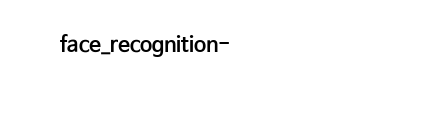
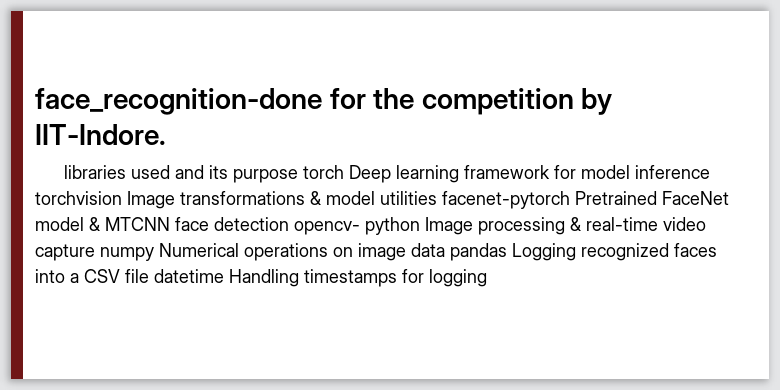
- face_recognition-
+ face_recognition-done for the competition by IIT-Indore.
+ libraries used and its purpose torch Deep learning framework for model inference torchvision Image transformations & model utilities facenet-pytorch Pretrained FaceNet model & MTCNN face detection opencv- python Image processing & real-time video capture numpy Numerical operations on image data pandas Logging recognized faces into a CSV file datetime Handling timestamps for logging

